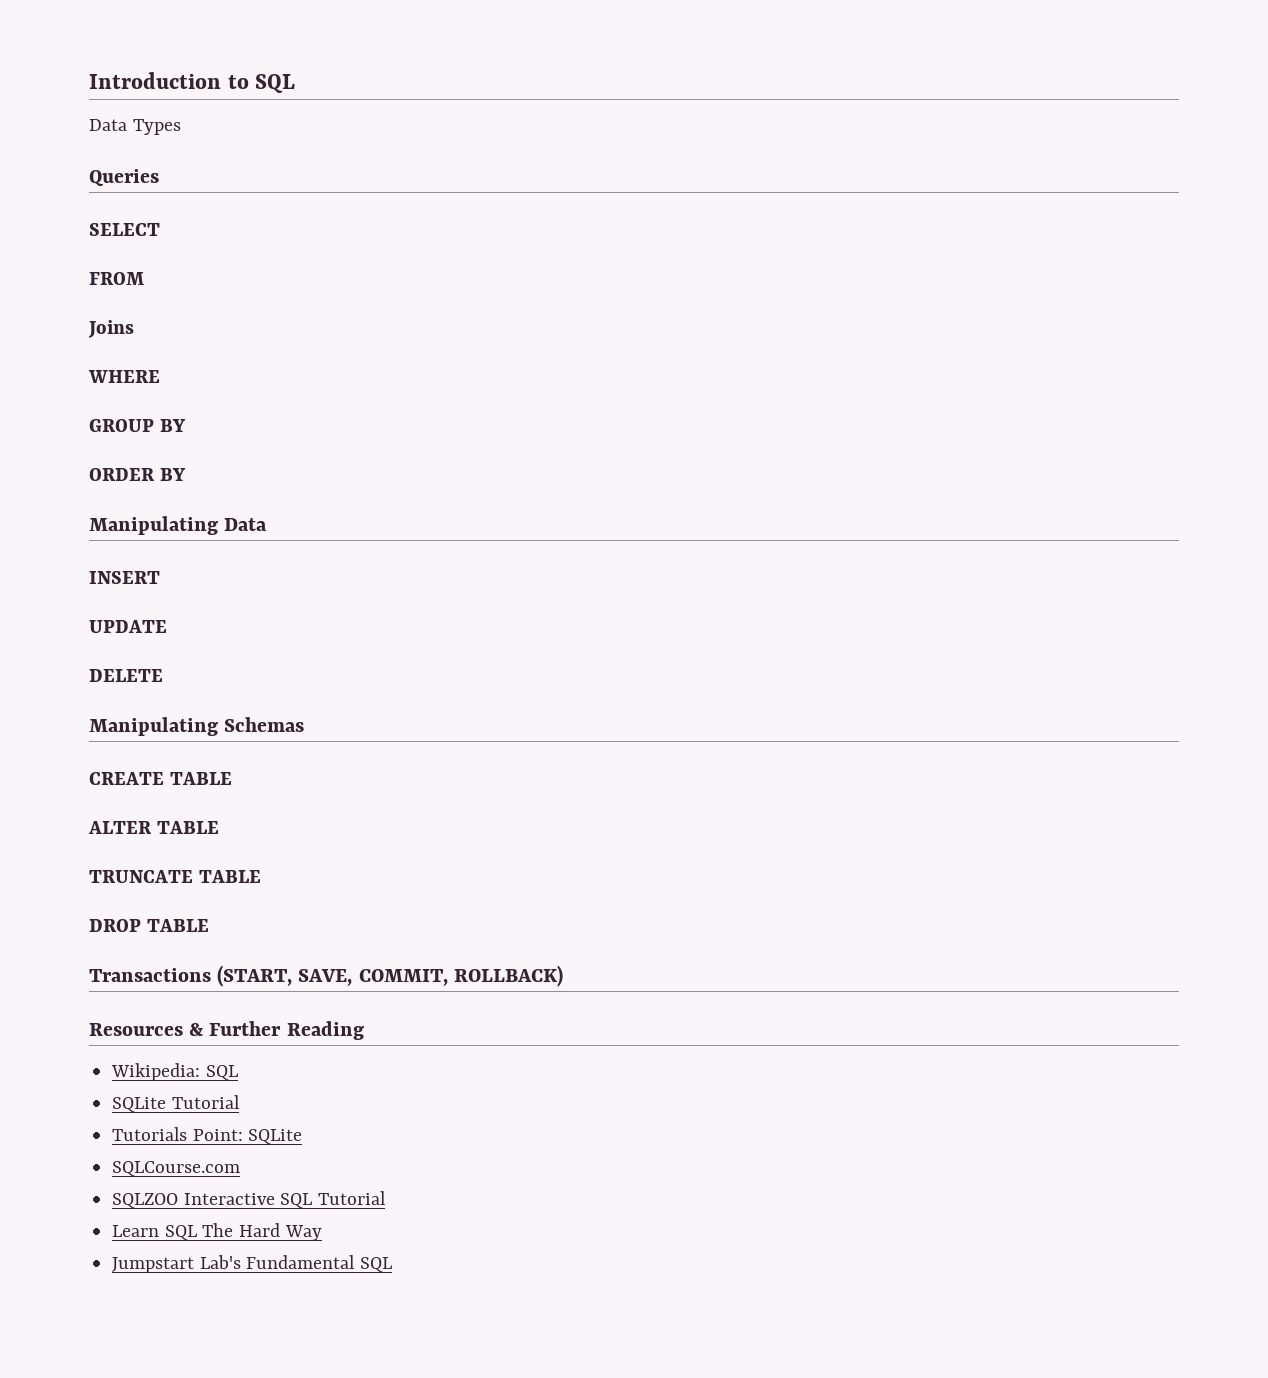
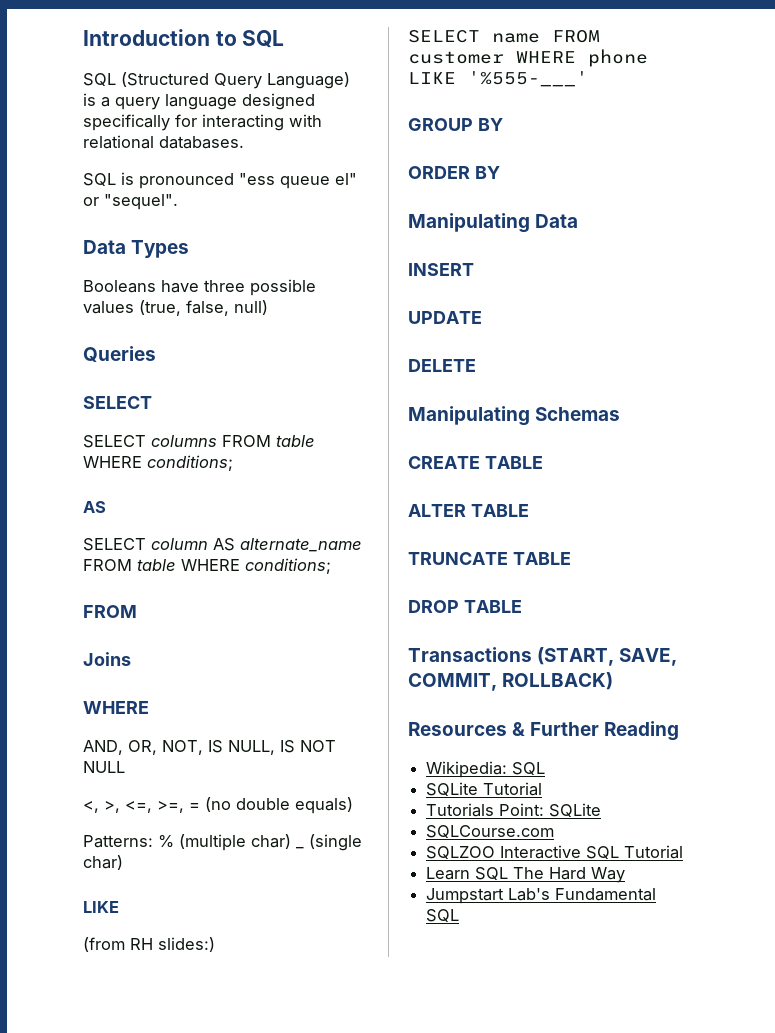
+ SQL (Structured Query Language) is a query language designed specifically for interacting with relational databases.
+ SQL is pronounced "ess queue el" or "sequel".
  Data Types
+ Booleans have three possible values (true, false, null)
  Queries
  SELECT
+ SELECT columns FROM table WHERE conditions;
+ AS
+ SELECT column AS alternate_name FROM table WHERE conditions;
  FROM
  Joins
  WHERE
+ AND, OR, NOT, IS NULL, IS NOT NULL
+ <, >, <=, >=, = (no double equals)
+ Patterns: % (multiple char) _ (single char)
+ LIKE
+ (from RH slides:)
+ SELECT name FROM customer WHERE phone LIKE '%555-___'

